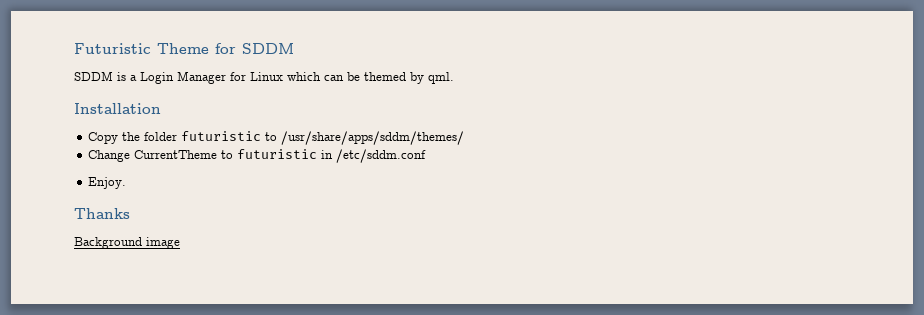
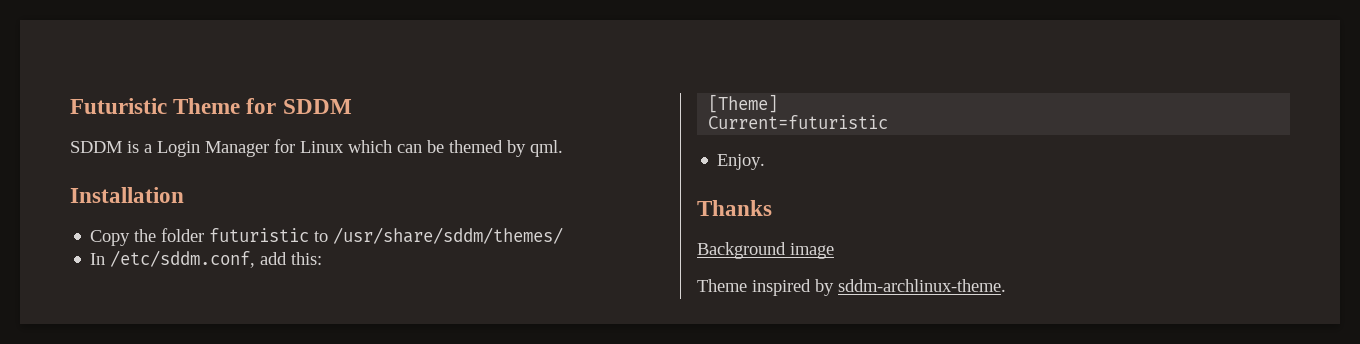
- Copy the folder futuristic to /usr/share/apps/sddm/themes/
- Change CurrentTheme to futuristic in /etc/sddm.conf
+ Copy the folder futuristic to /usr/share/sddm/themes/
+ In /etc/sddm.conf, add this:
+ [Theme]
+ Current=futuristic
+ Theme inspired by sddm-archlinux-theme.

